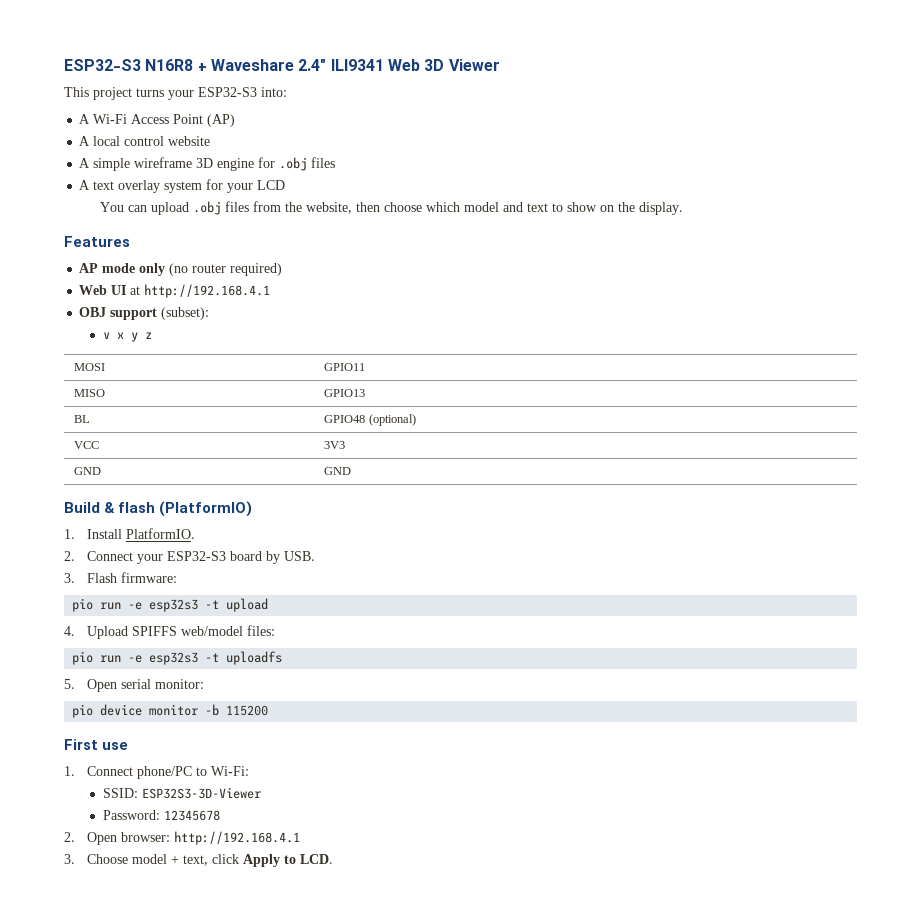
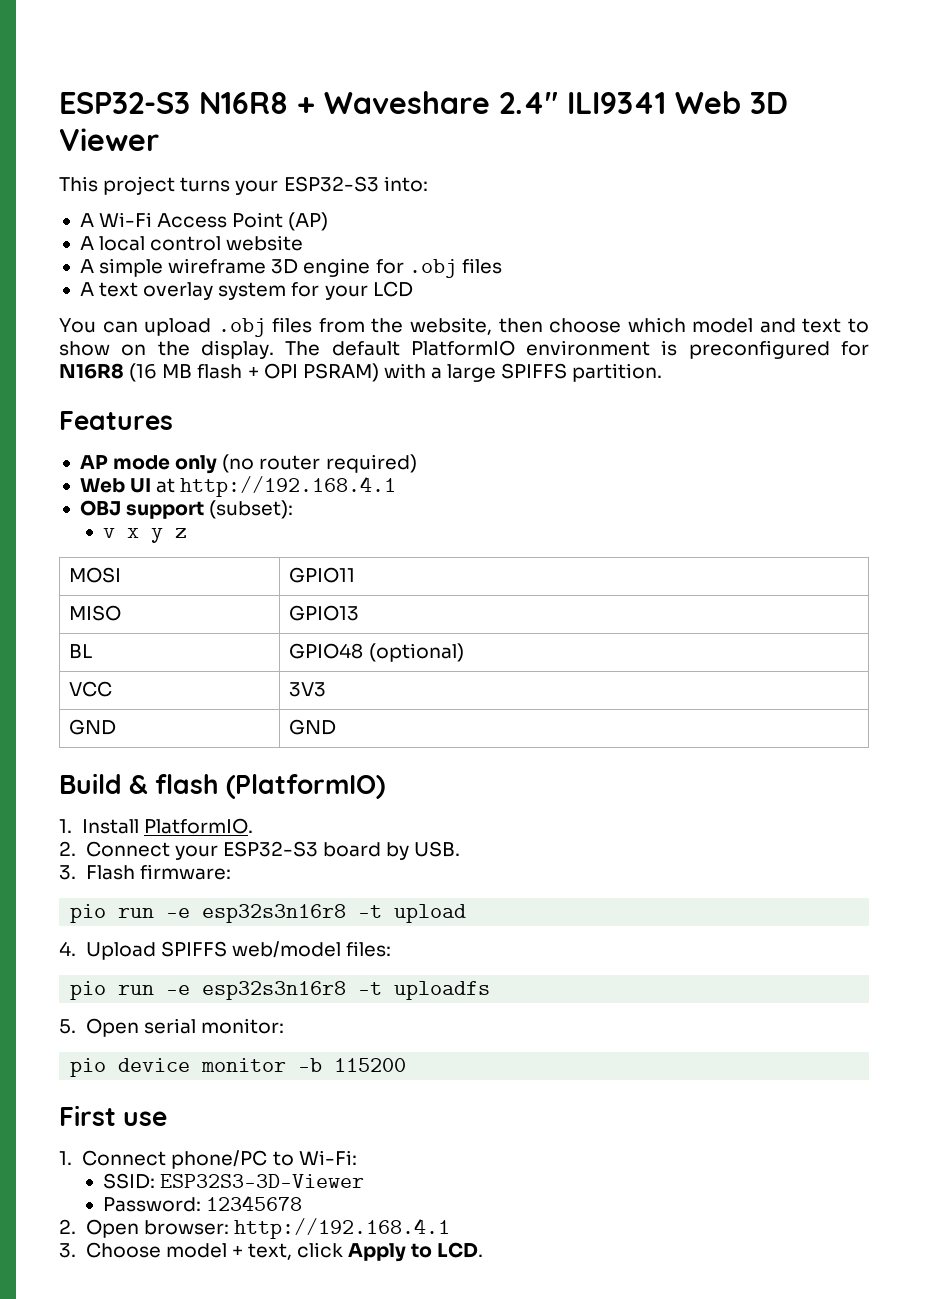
+ The default PlatformIO environment is preconfigured for N16R8 (16 MB flash + OPI PSRAM) with a large SPIFFS partition.
- pio run -e esp32s3 -t upload
+ pio run -e esp32s3n16r8 -t upload
- pio run -e esp32s3 -t uploadfs
+ pio run -e esp32s3n16r8 -t uploadfs

